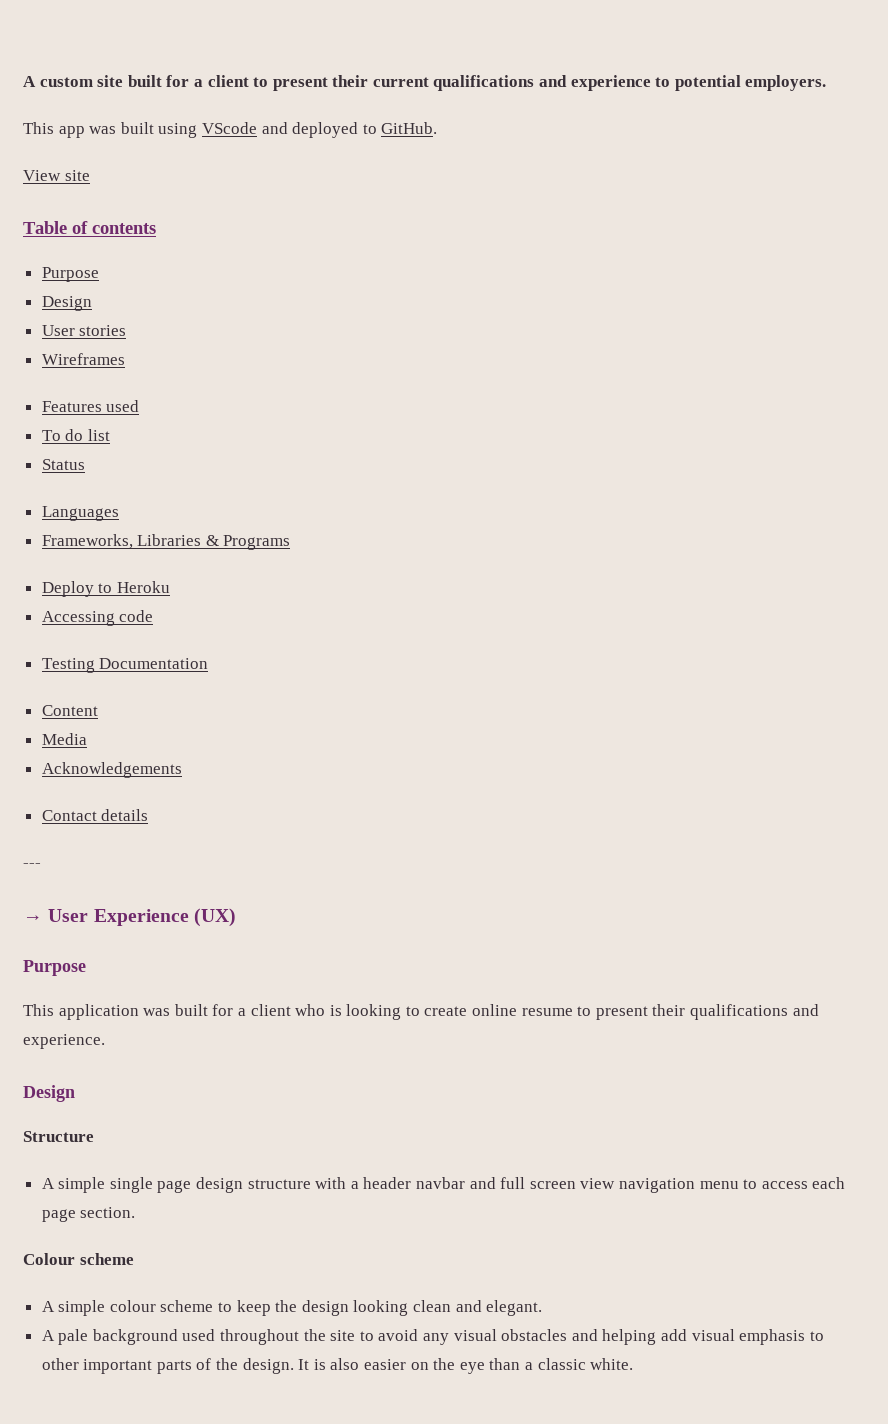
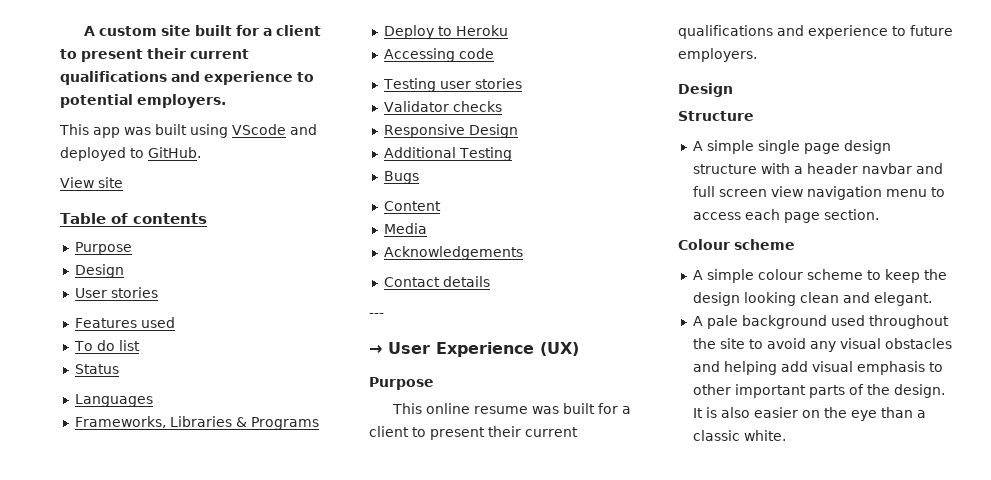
- Wireframes
- Testing Documentation
+ Testing user stories
+ Validator checks
+ Responsive Design
+ Additional Testing
+ Bugs
- This application was built for a client who is looking to create online resume to present their qualifications and experience.
+ This online resume was built for a client to present their current qualifications and experience to future employers.

